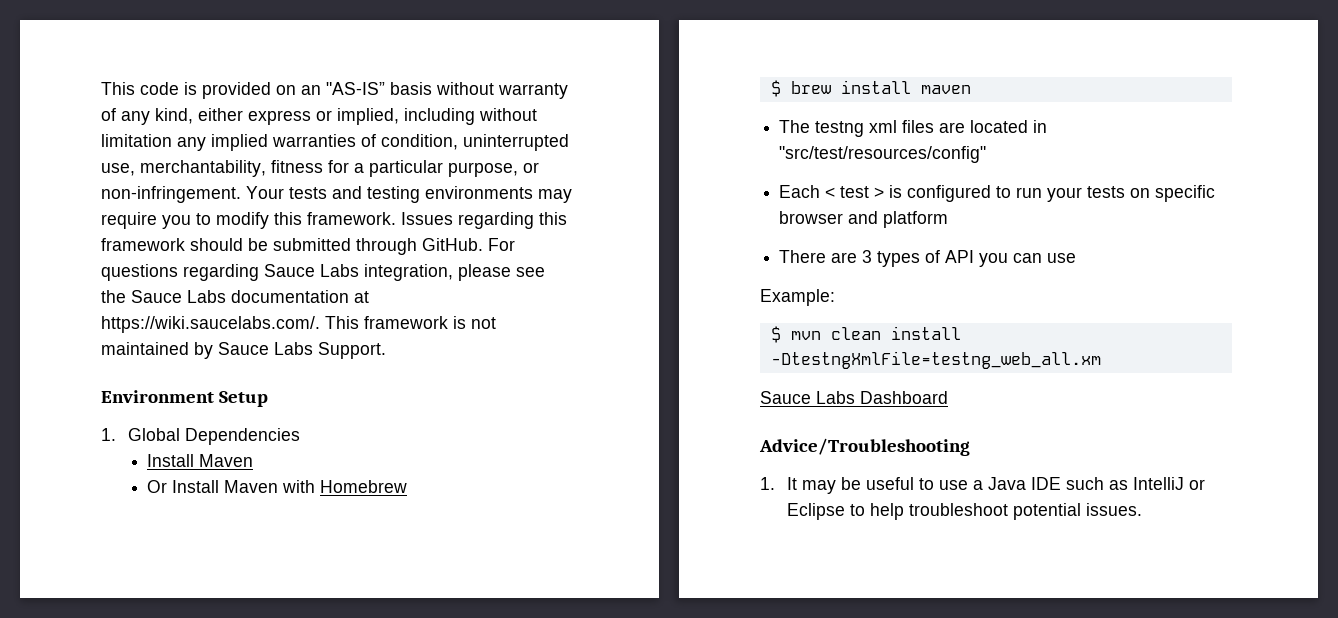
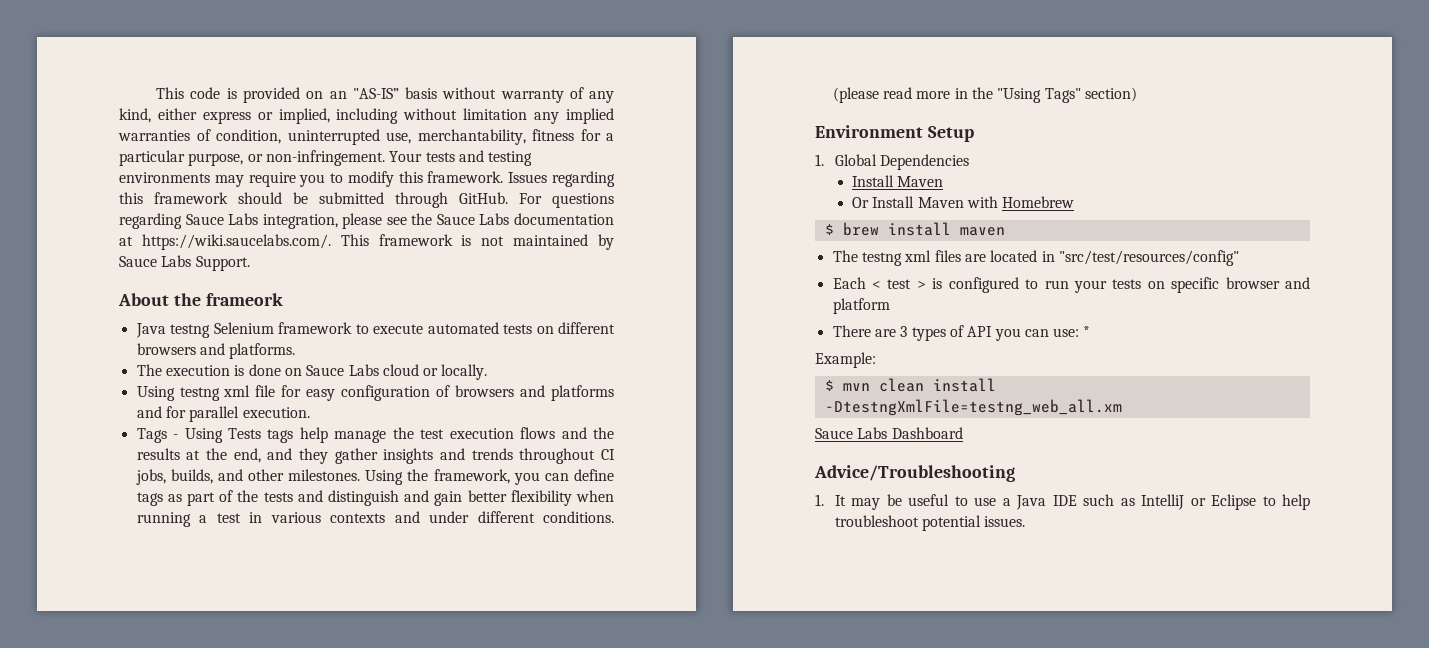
+ About the frameork
+ Java testng Selenium framework to execute automated tests on different browsers and platforms.
+ The execution is done on Sauce Labs cloud or locally.
+ Using testng xml file for easy configuration of browsers and platforms and for parallel execution.
+ Tags - Using Tests tags help manage the test execution flows and the results at the end, and they gather insights and trends throughout CI jobs, builds, and other milestones. Using the framework, you can define tags as part of the tests and distinguish and gain better flexibility when running a test in various contexts and under different conditions. (please read more in the "Using Tags" section)
- There are 3 types of API you can use
+ There are 3 types of API you can use: *

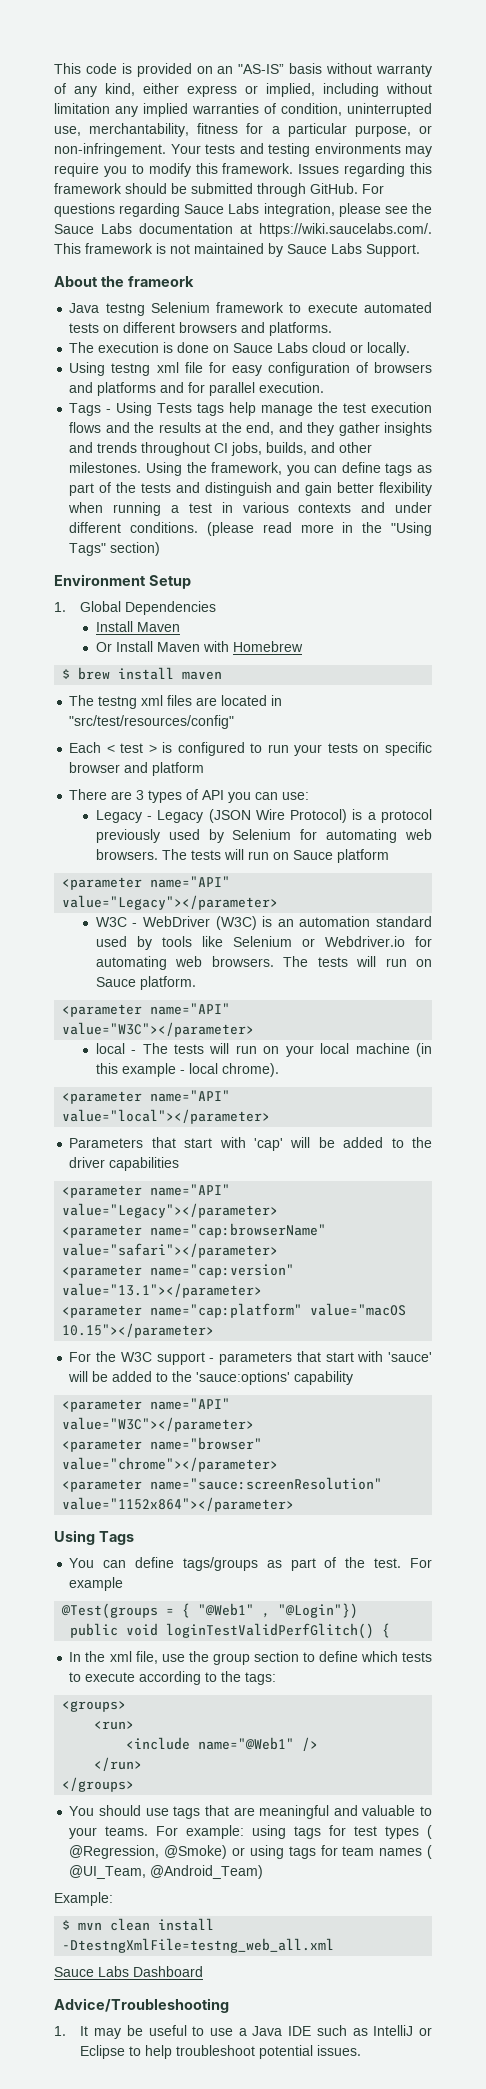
- There are 3 types of API you can use: *
+ There are 3 types of API you can use:
+ Legacy - Legacy (JSON Wire Protocol) is a protocol previously used by Selenium for automating web browsers. The tests will run on Sauce platform
+ <parameter name="API" value="Legacy"></parameter>
+ W3C - WebDriver (W3C) is an automation standard used by tools like Selenium or Webdriver.io for automating web browsers. The tests will run on Sauce platform.
+ <parameter name="API" value="W3C"></parameter>
+ local - The tests will run on your local machine (in this example - local chrome).
+ <parameter name="API" value="local"></parameter>
+ Parameters that start with 'cap' will be added to the driver capabilities
+ <parameter name="API" value="Legacy"></parameter>
+ <parameter name="cap:browserName" value="safari"></parameter>
+ <parameter name="cap:version" value="13.1"></parameter>
+ <parameter name="cap:platform" value="macOS 10.15"></parameter>
+ For the W3C support - parameters that start with 'sauce' will be added to the 'sauce:options' capability
+ <parameter name="API" value="W3C"></parameter>
+ <parameter name="browser" value="chrome"></parameter>
+ <parameter name="sauce:screenResolution" value="1152x864"></parameter>
+ Using Tags
+ You can define tags/groups as part of the test. For example
+ @Test(groups = { "@Web1" , "@Login"})
+ public void loginTestValidPerfGlitch() {
+ In the xml file, use the group section to define which tests to execute according to the tags:
+ <groups>
+ <run>
+ <include name="@Web1" />
+ </run>
+ </groups>
+ You should use tags that are meaningful and valuable to your teams. For example: using tags for test types ( @Regression, @Smoke) or using tags for team names ( @UI_Team, @Android_Team)
- $ mvn clean install -DtestngXmlFile=testng_web_all.xm
+ $ mvn clean install -DtestngXmlFile=testng_web_all.xml

